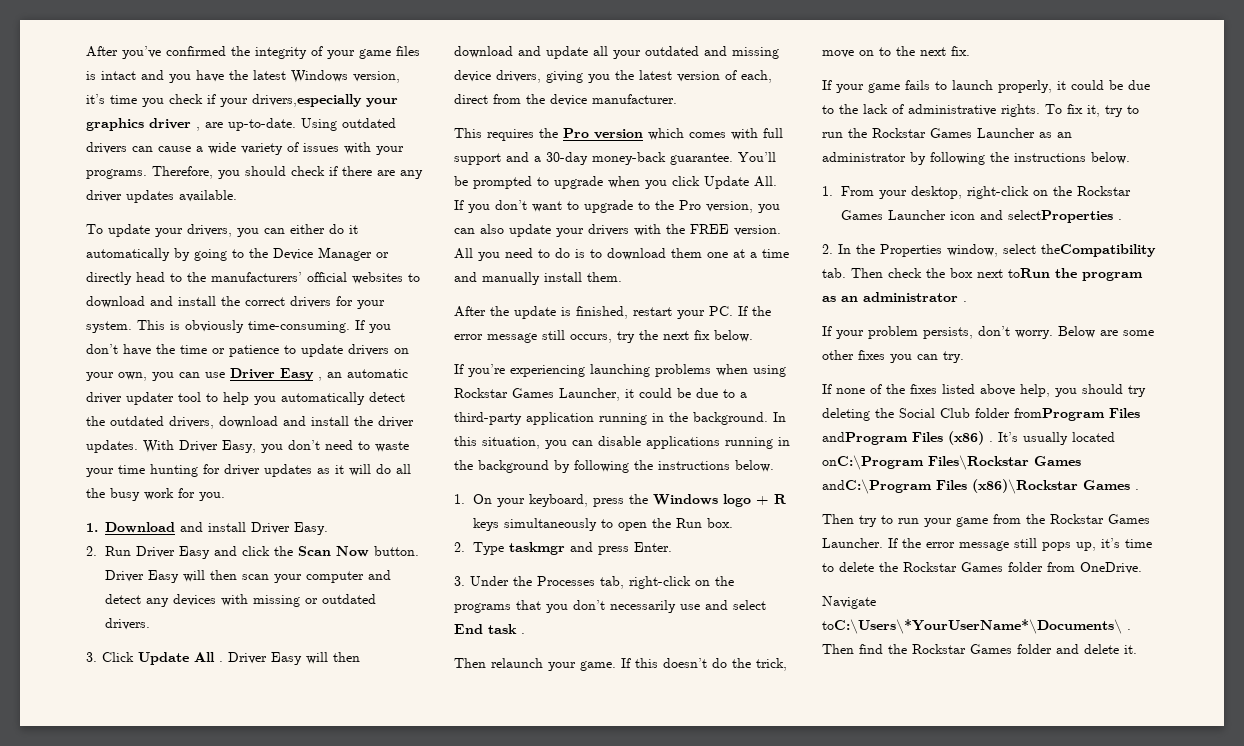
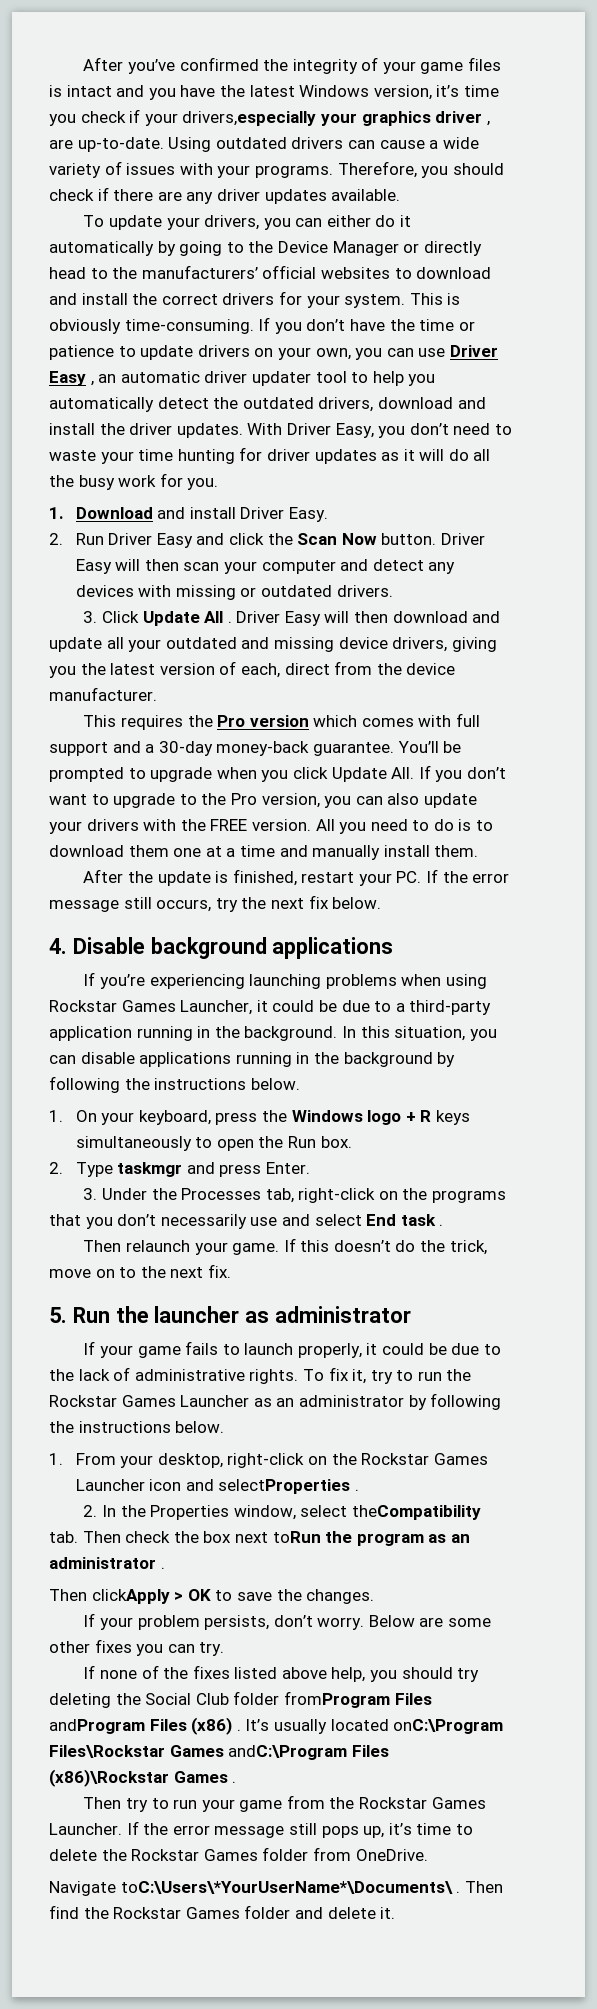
+ 4. Disable background applications
+ 5. Run the launcher as administrator
+ Then clickApply > OK to save the changes.

